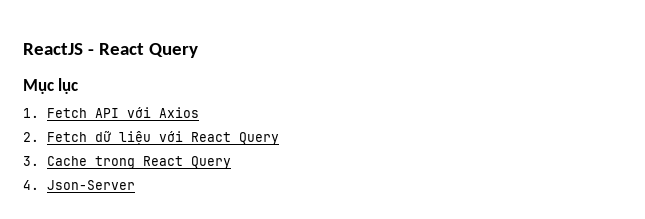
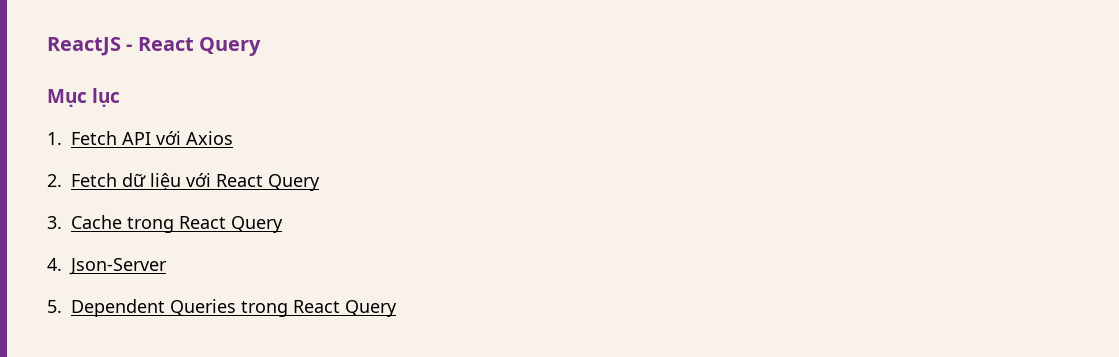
+ 5. Dependent Queries trong React Query

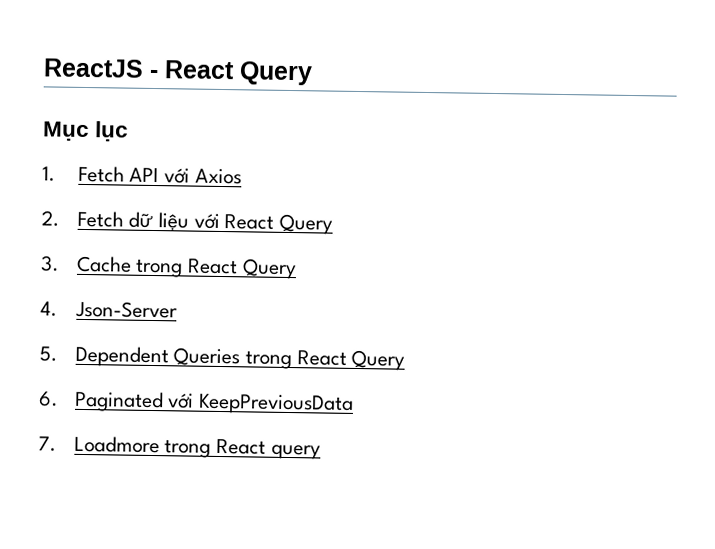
+ 6. Paginated với KeepPreviousData
+ 7. Loadmore trong React query

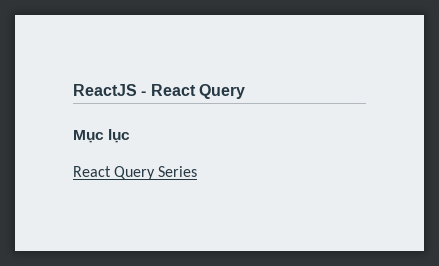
- 1. Fetch API với Axios
- 2. Fetch dữ liệu với React Query
- 3. Cache trong React Query
- 4. Json-Server
- 5. Dependent Queries trong React Query
- 6. Paginated với KeepPreviousData
- 7. Loadmore trong React query
+ React Query Series

